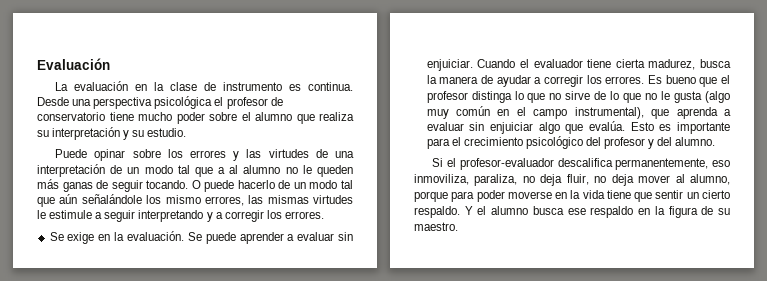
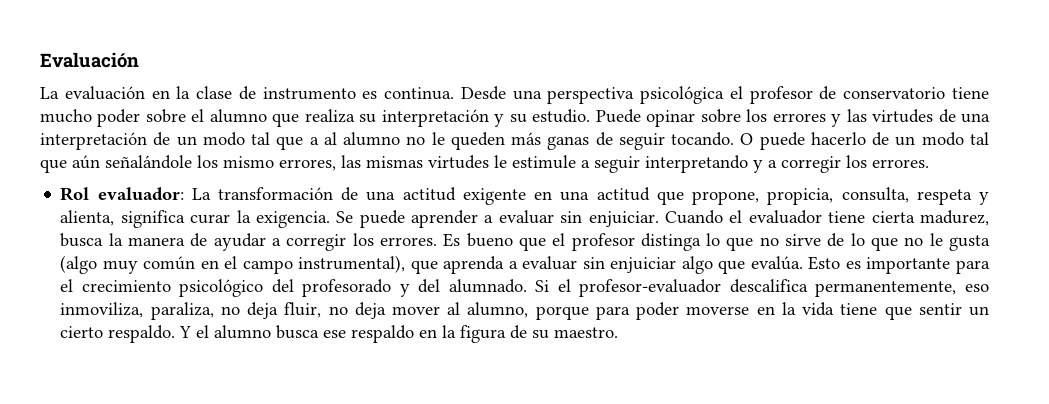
- Desde una perspectiva psicológica el profesor de conservatorio tiene mucho poder sobre el alumno que realiza su interpretación y su estudio.
- Puede opinar sobre los errores y las virtudes de una interpretación de un modo tal que a al alumno no le queden más ganas de seguir tocando.
+ Desde una perspectiva psicológica el profesor de conservatorio tiene mucho poder sobre el alumno que realiza su interpretación y su estudio. Puede opinar sobre los errores y las virtudes de una interpretación de un modo tal que a al alumno no le queden más ganas de seguir tocando.
- Se exige en la evaluación.
+ Rol evaluador: La transformación de una actitud exigente en una actitud que propone, propicia, consulta, respeta y alienta, significa curar la exigencia.
- Esto es importante para el crecimiento psicológico del profesor y del alumno.
- Si el profesor-evaluador descalifica permanentemente, eso inmoviliza, paraliza, no deja fluir, no deja mover al alumno, porque para poder moverse en la vida tiene que sentir un cierto respaldo.
+ Esto es importante para el crecimiento psicológico del profesorado y del alumnado. Si el profesor-evaluador descalifica permanentemente, eso inmoviliza, paraliza, no deja fluir, no deja mover al alumno, porque para poder moverse en la vida tiene que sentir un cierto respaldo.

